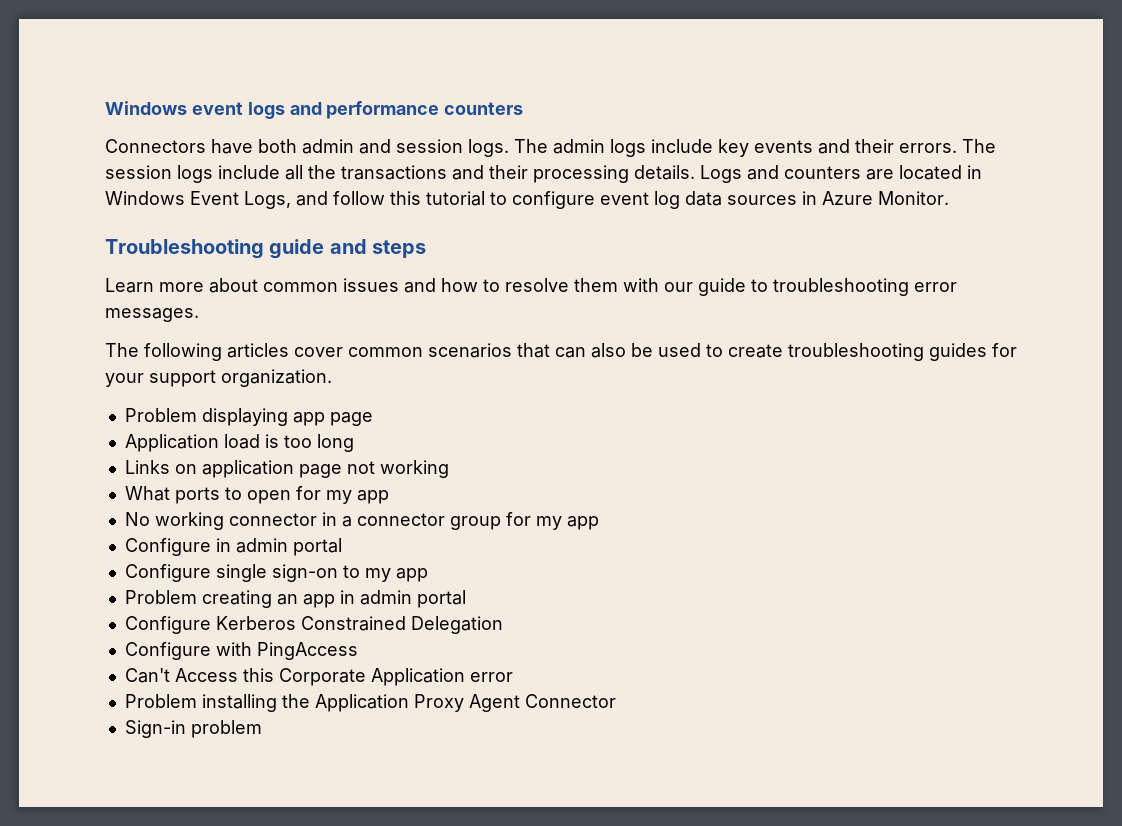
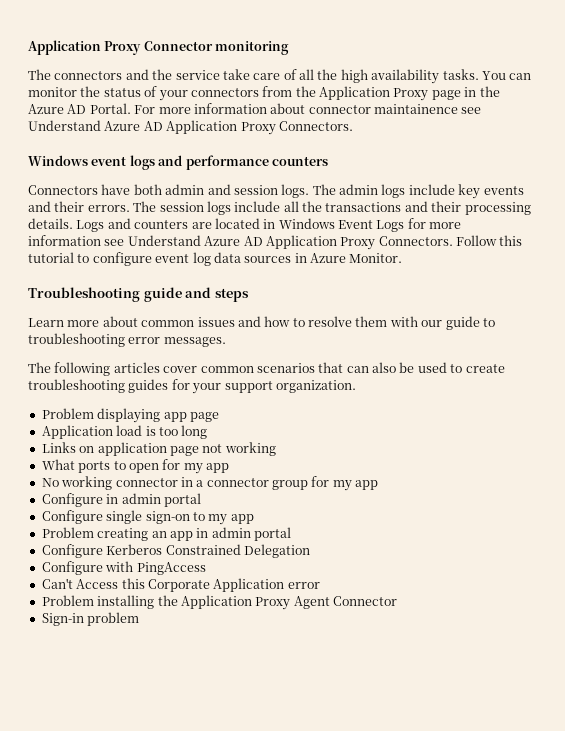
+ Application Proxy Connector monitoring
+ The connectors and the service take care of all the high availability tasks. You can monitor the status of your connectors from the Application Proxy page in the Azure AD Portal. For more information about connector maintainence see Understand Azure AD Application Proxy Connectors.
- Logs and counters are located in Windows Event Logs, and follow this tutorial to configure event log data sources in Azure Monitor.
+ Logs and counters are located in Windows Event Logs for more information see Understand Azure AD Application Proxy Connectors. Follow this tutorial to configure event log data sources in Azure Monitor.

